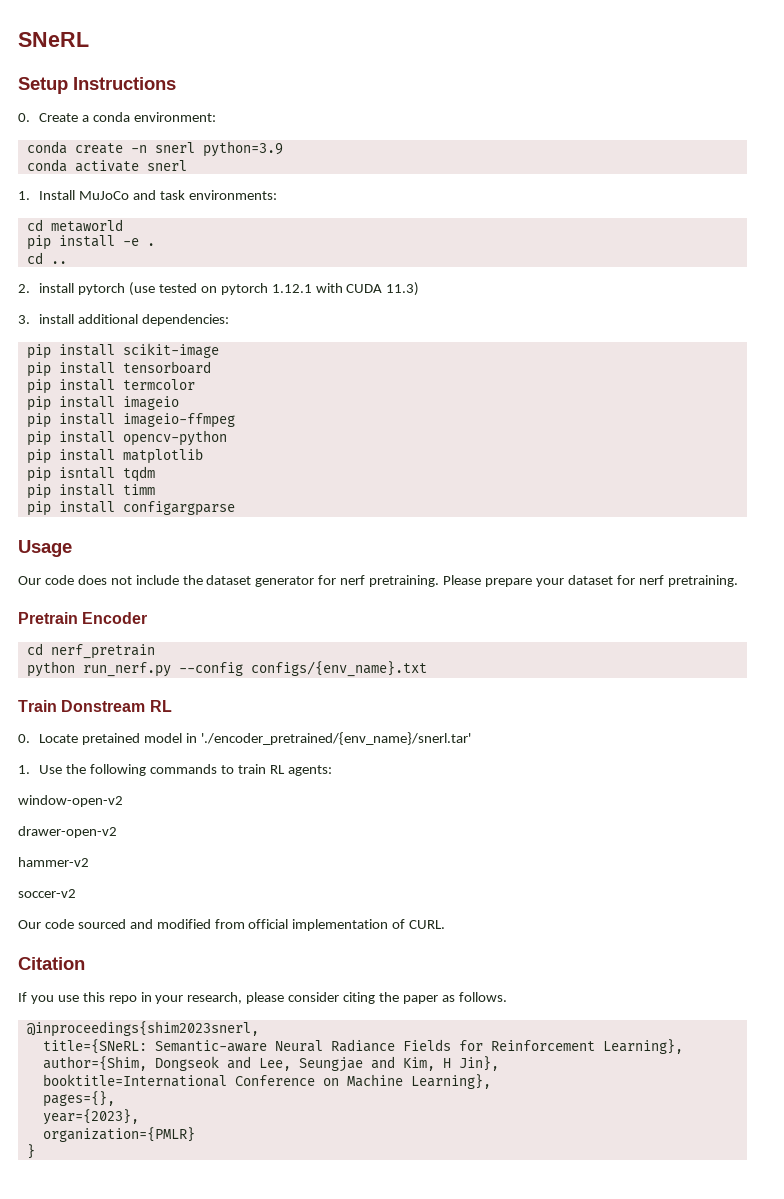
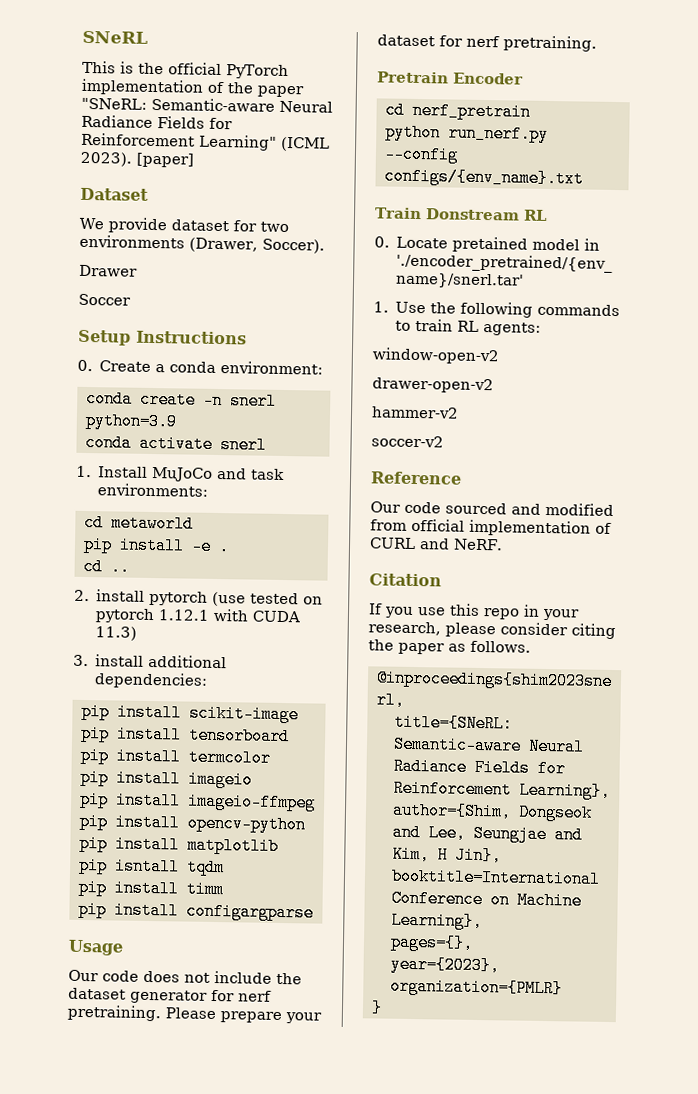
+ This is the official PyTorch implementation of the paper "SNeRL: Semantic-aware Neural Radiance Fields for Reinforcement Learning" (ICML 2023). [paper]
+ Dataset
+ We provide dataset for two environments (Drawer, Soccer).
+ Drawer
+ Soccer
+ Reference
- Our code sourced and modified from official implementation of CURL.
+ Our code sourced and modified from official implementation of CURL and NeRF.

